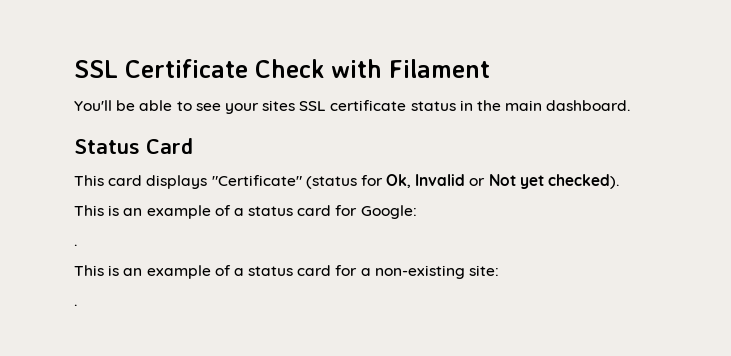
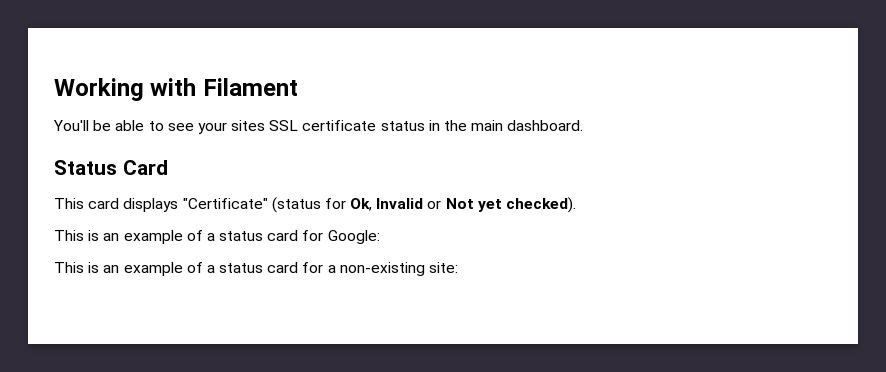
- SSL Certificate Check with Filament
+ Working with Filament
  This is an example of a status card for Google:
- .
  This is an example of a status card for a non-existing site:
- .

